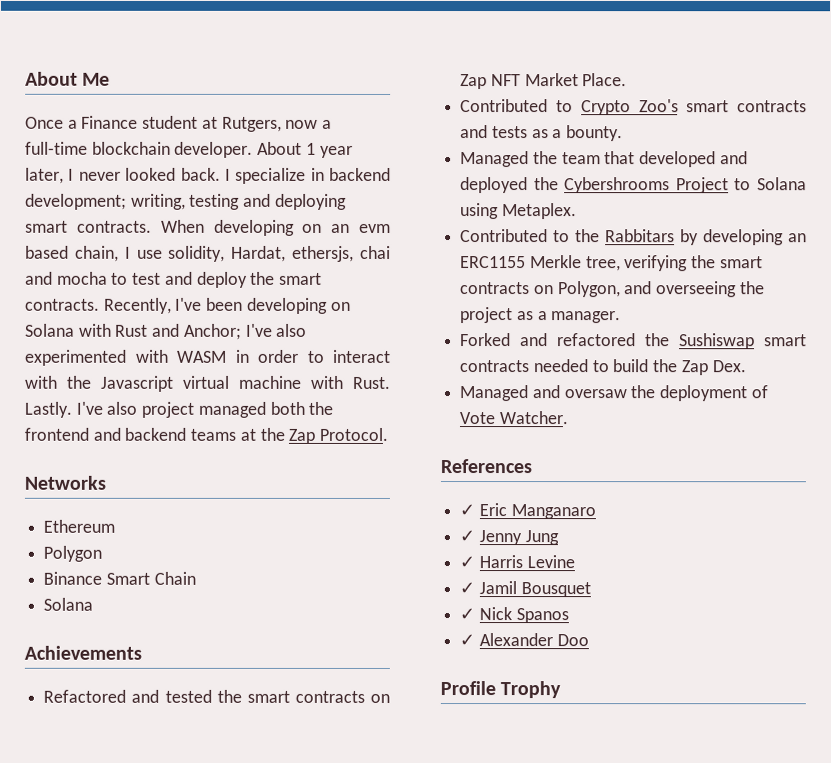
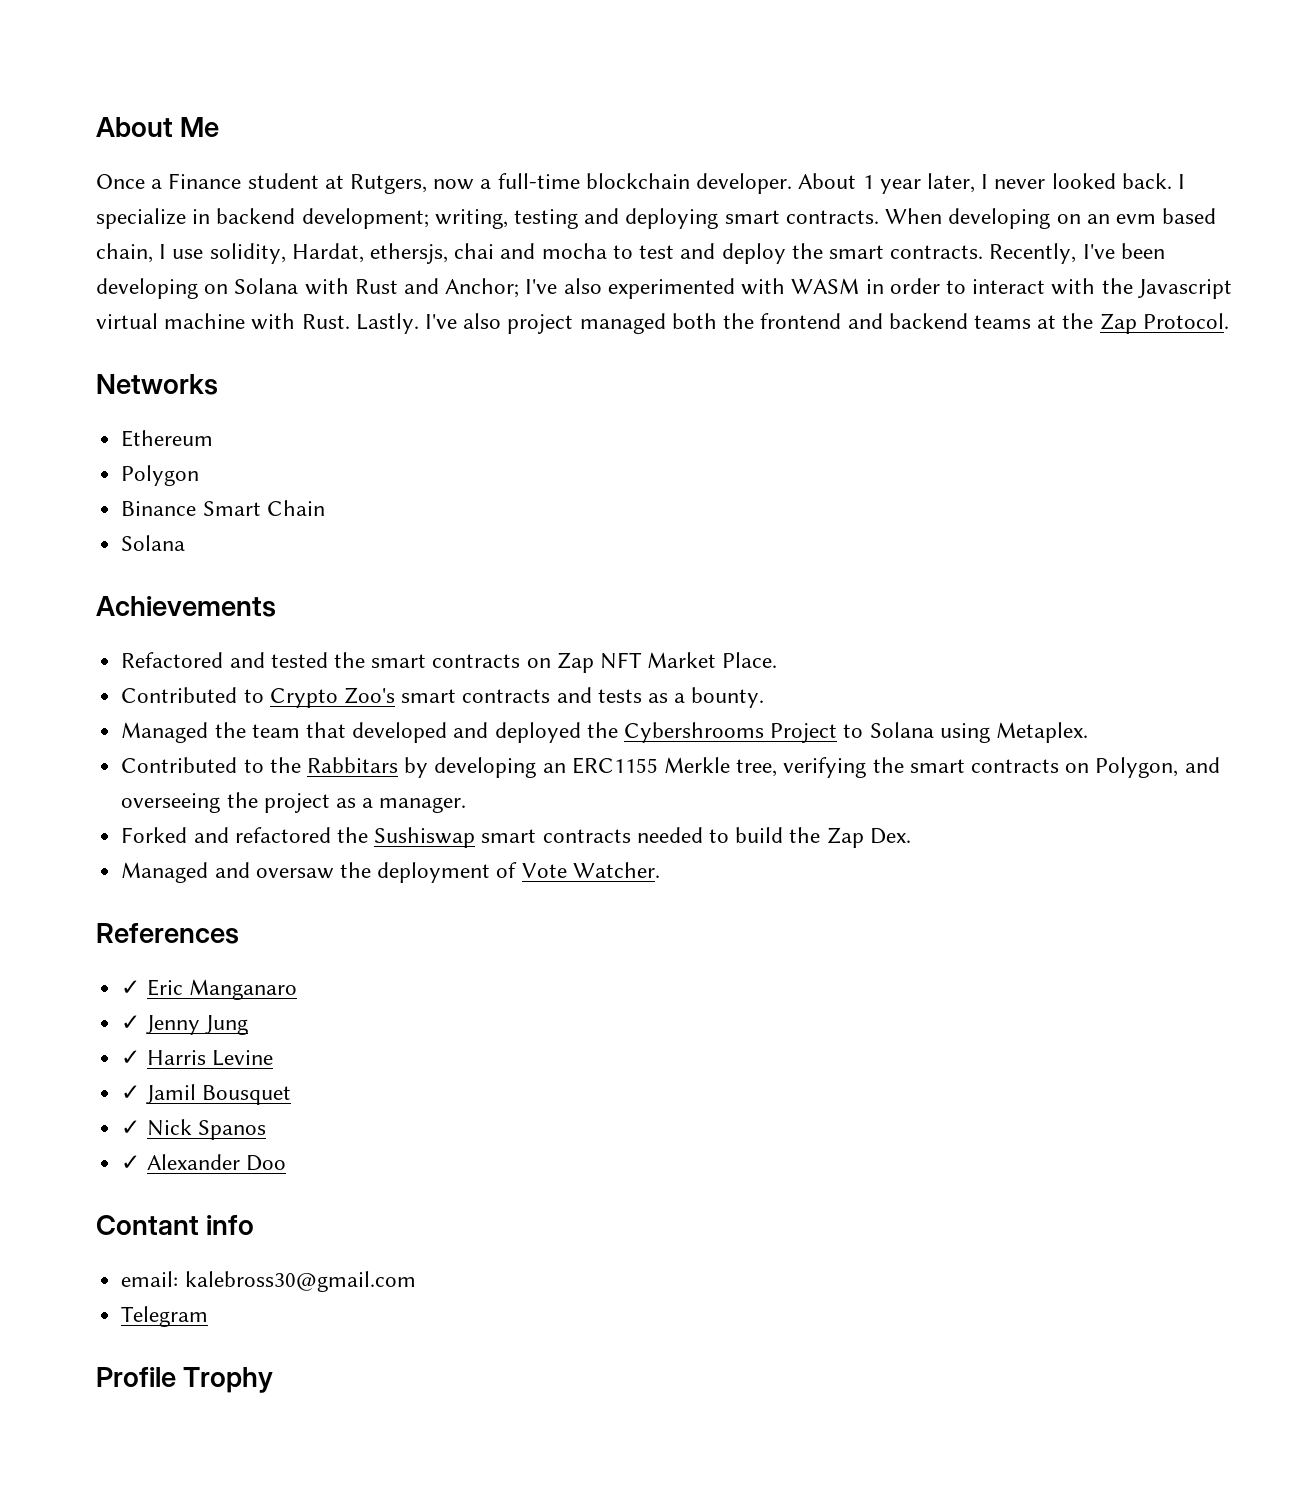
+ Contant info
+ email: kalebross30@gmail.com
+ Telegram

